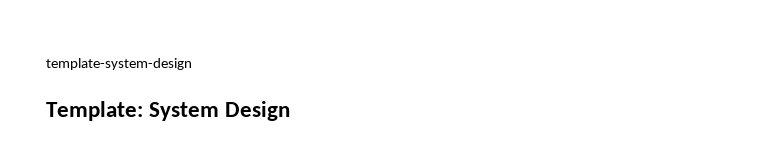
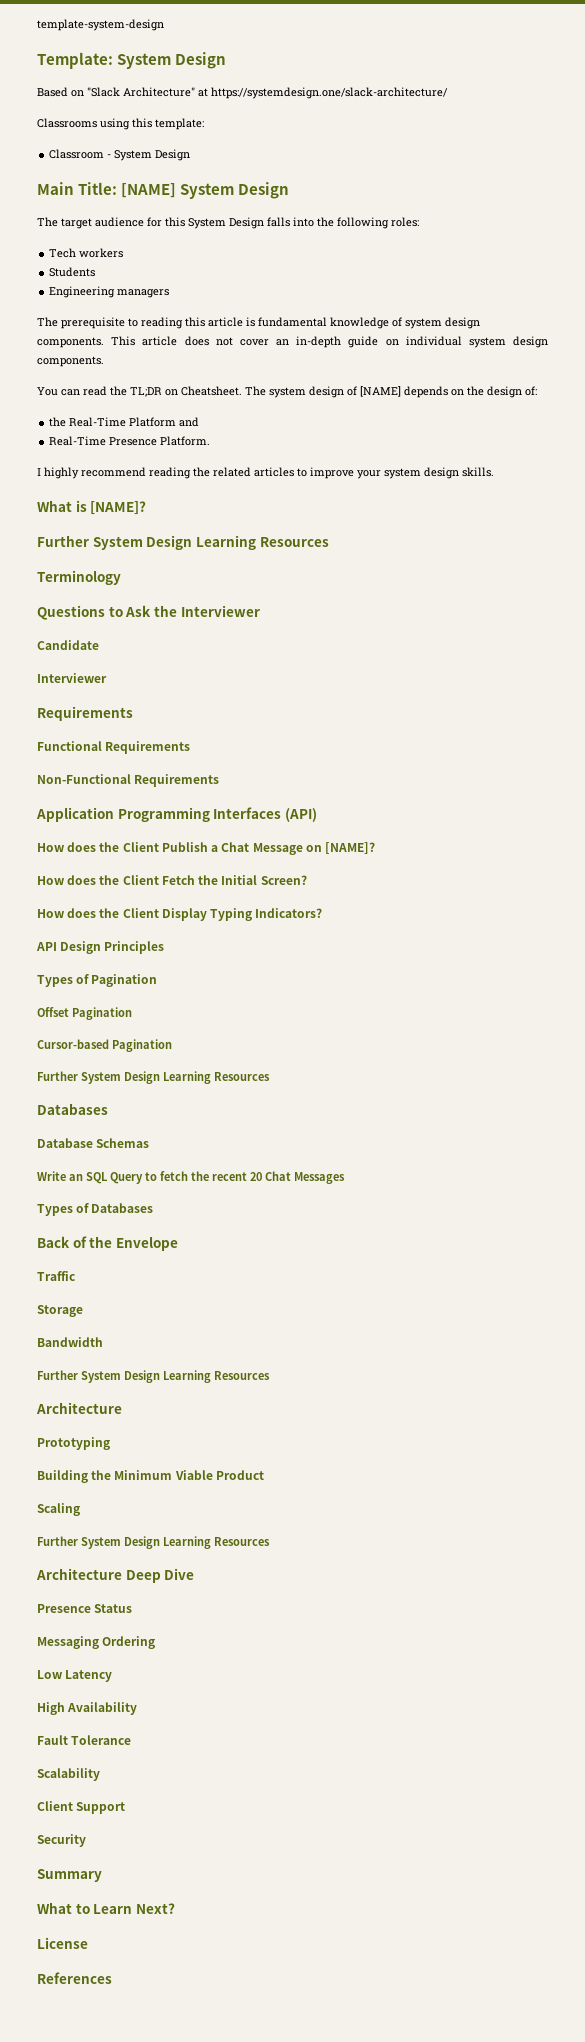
+ Based on "Slack Architecture" at https://systemdesign.one/slack-architecture/
+ Classrooms using this template:
+ Classroom - System Design
+ Main Title: [NAME] System Design
+ The target audience for this System Design falls into the following roles:
+ Tech workers
+ Students
+ Engineering managers
+ The prerequisite to reading this article is fundamental knowledge of system design components. This article does not cover an in-depth guide on individual system design components.
+ You can read the TL;DR on Cheatsheet. The system design of [NAME] depends on the design of:
+ the Real-Time Platform and
+ Real-Time Presence Platform.
+ I highly recommend reading the related articles to improve your system design skills.
+ What is [NAME]?
+ Further System Design Learning Resources
+ Terminology
+ Questions to Ask the Interviewer
+ Candidate
+ Interviewer
+ Requirements
+ Functional Requirements
+ Non-Functional Requirements
+ Application Programming Interfaces (API)
+ How does the Client Publish a Chat Message on [NAME]?
+ How does the Client Fetch the Initial Screen?
+ How does the Client Display Typing Indicators?
+ API Design Principles
+ Types of Pagination
+ Offset Pagination
+ Cursor-based Pagination
+ Further System Design Learning Resources
+ Databases
+ Database Schemas
+ Write an SQL Query to fetch the recent 20 Chat Messages
+ Types of Databases
+ Back of the Envelope
+ Traffic
+ Storage
+ Bandwidth
+ Further System Design Learning Resources
+ Architecture
+ Prototyping
+ Building the Minimum Viable Product
+ Scaling
+ Further System Design Learning Resources
+ Architecture Deep Dive
+ Presence Status
+ Messaging Ordering
+ Low Latency
+ High Availability
+ Fault Tolerance
+ Scalability
+ Client Support
+ Security
+ Summary
+ What to Learn Next?
+ License
+ References

